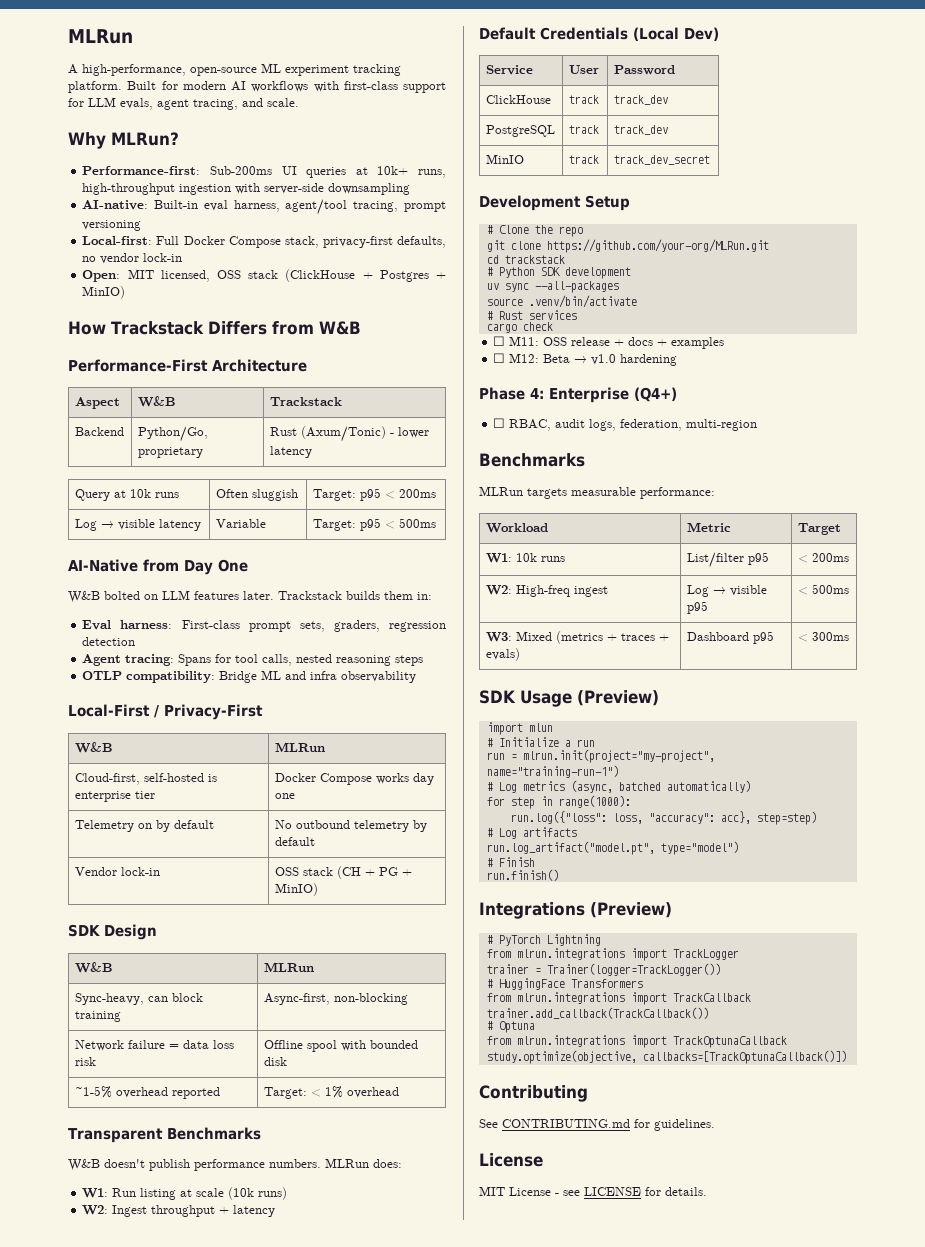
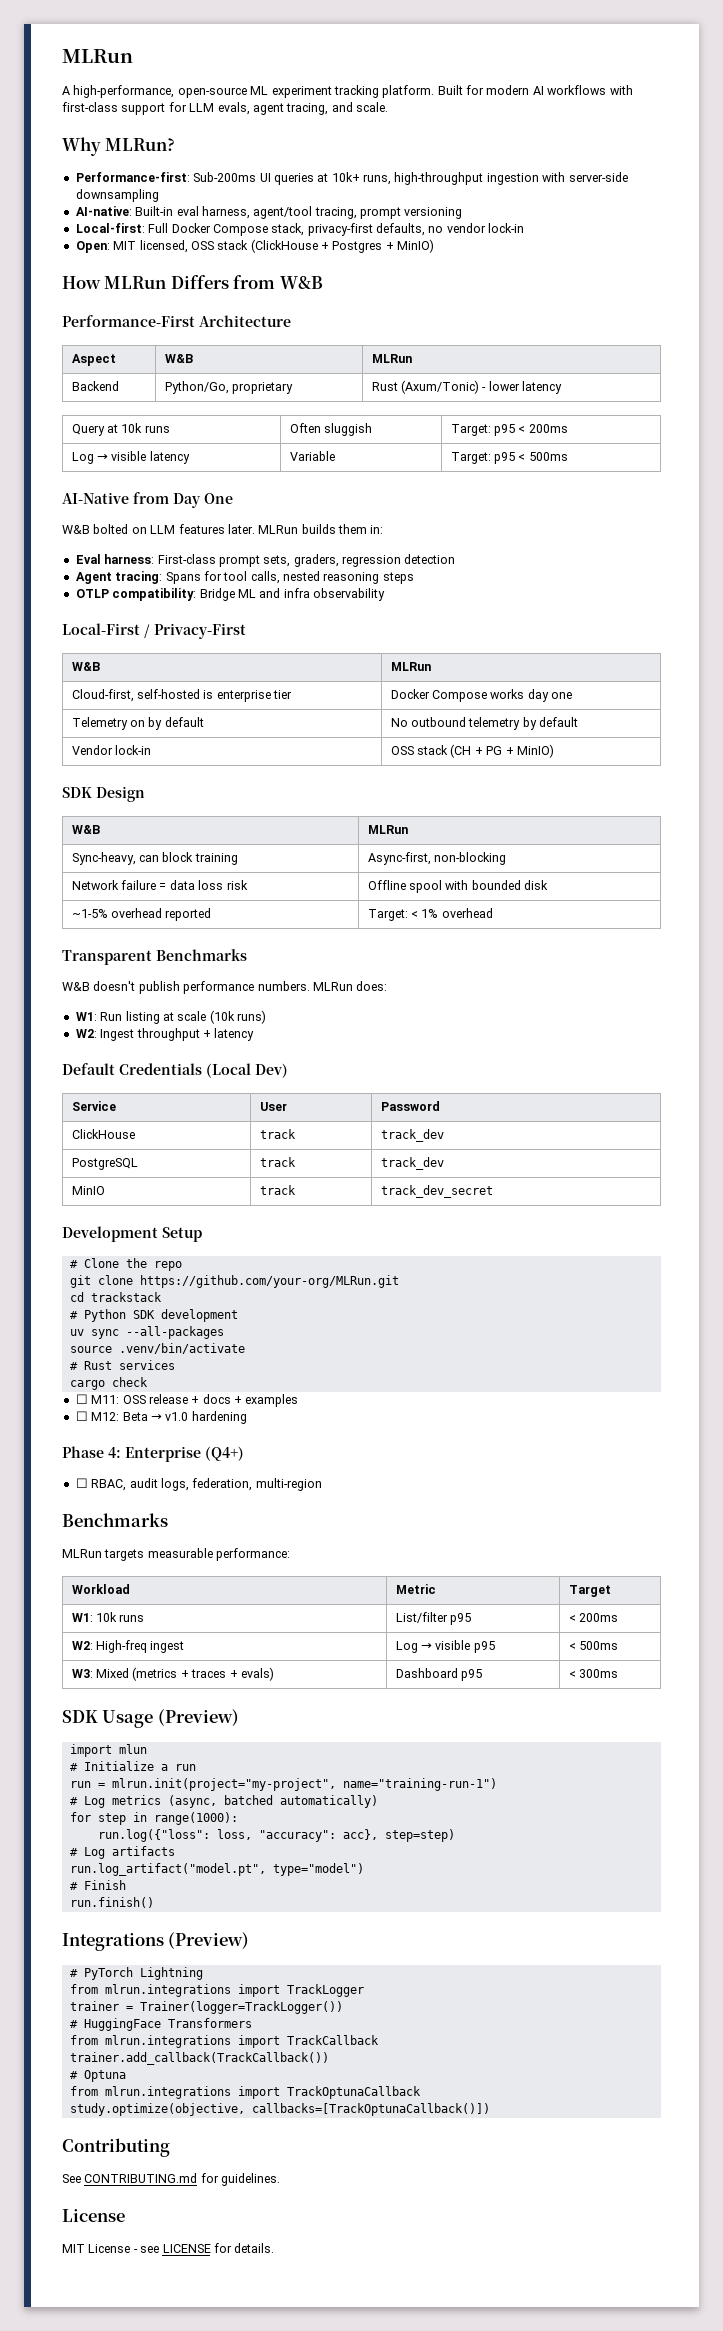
- How Trackstack Differs from W&B
+ How MLRun Differs from W&B
- Aspect | W&B | Trackstack
+ Aspect | W&B | MLRun
- Trackstack builds them in:
+ MLRun builds them in:

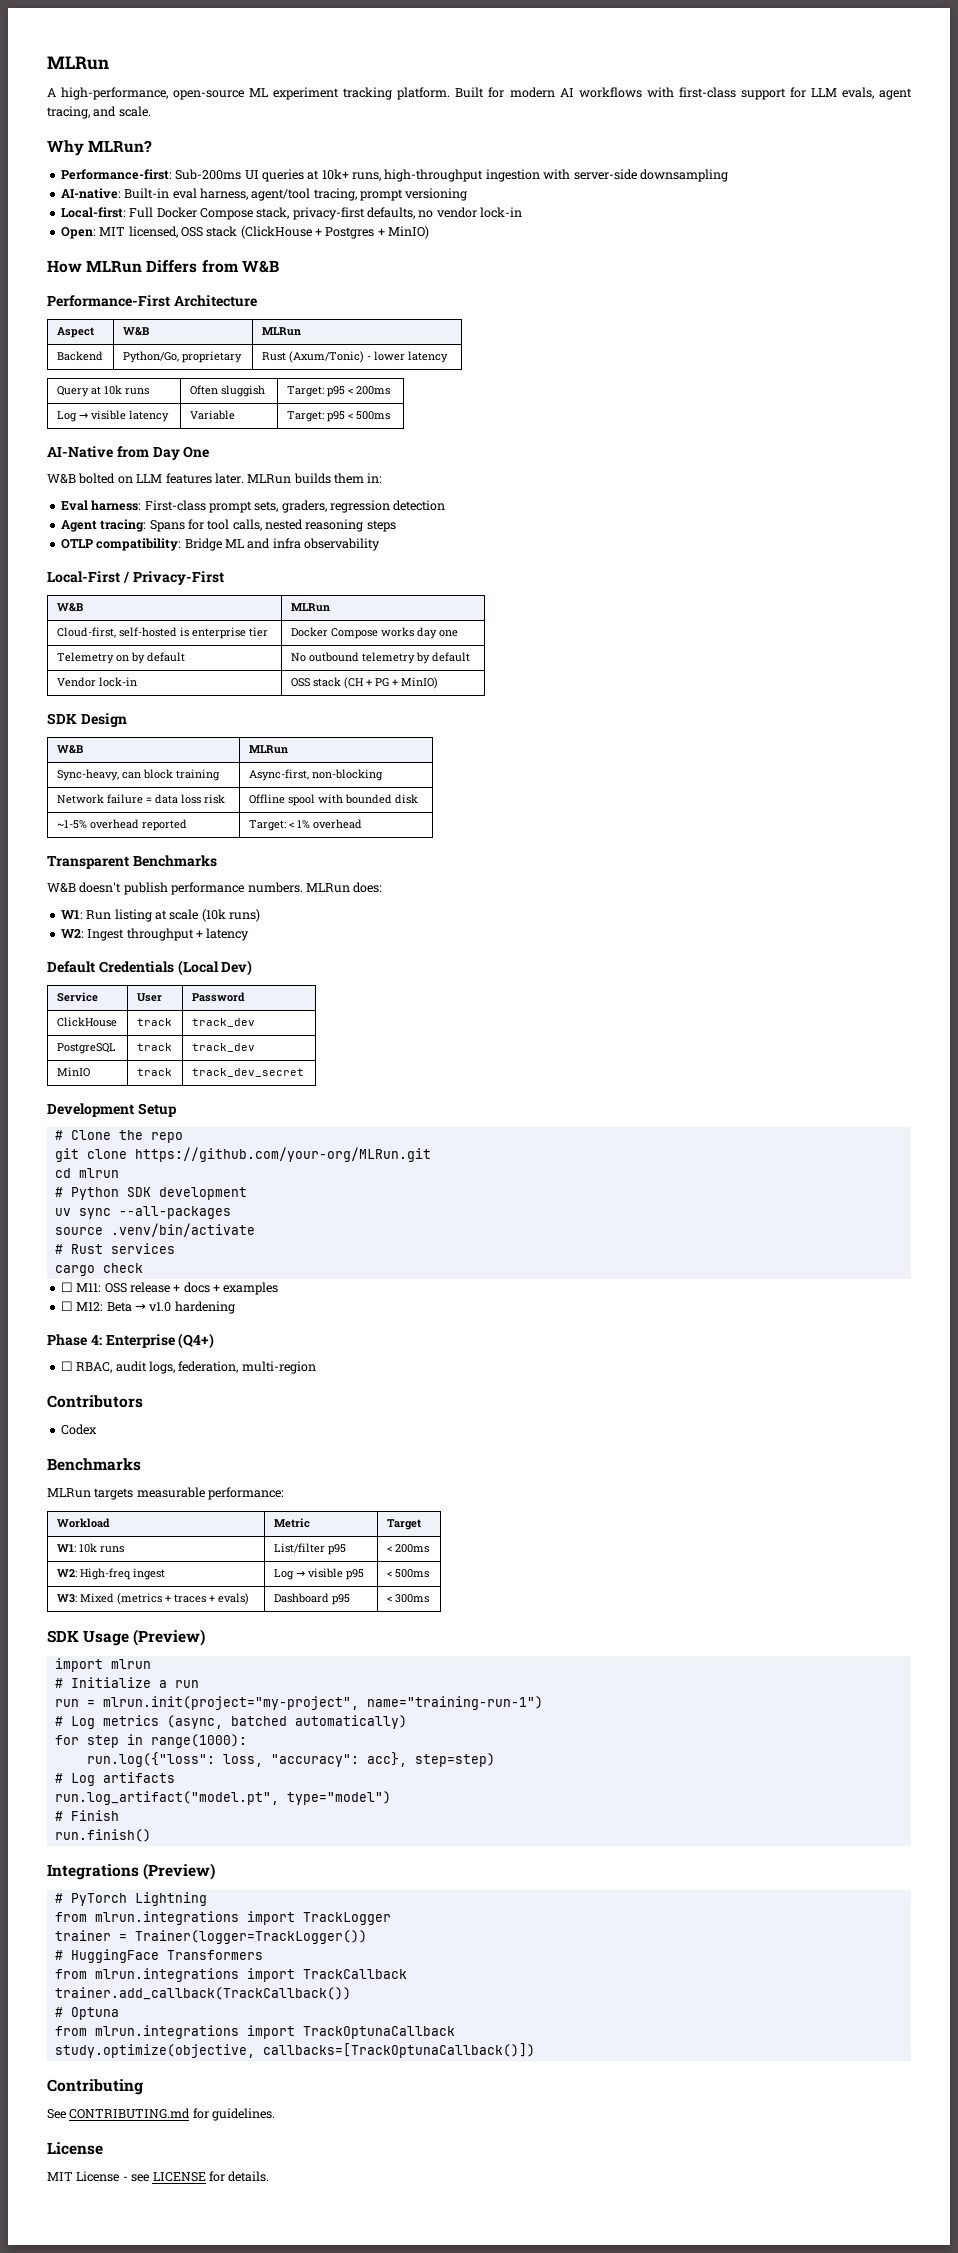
- cd trackstack
+ cd mlrun
+ Contributors
+ Codex
- import mlun
+ import mlrun

